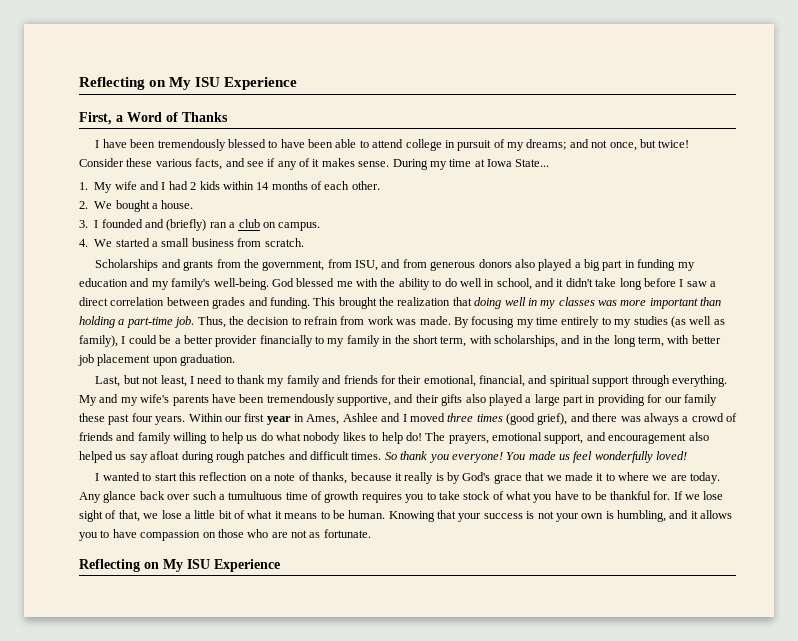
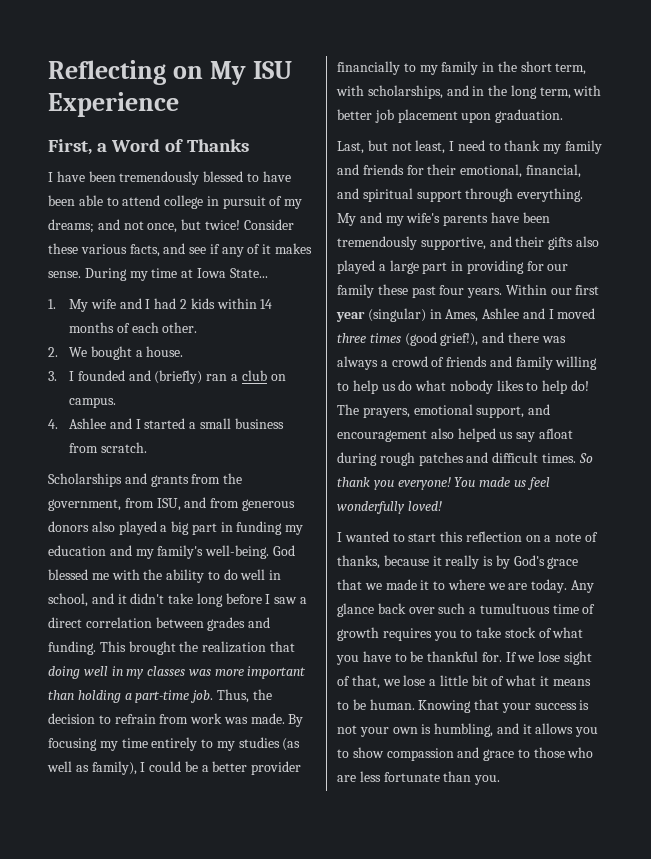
- 4. We started a small business from scratch.
+ 4. Ashlee and I started a small business from scratch.
- Within our first year in Ames, Ashlee and I moved three times (good grief), and there was always a crowd of friends and family willing to help us do what nobody likes to help do!
+ Within our first year (singular) in Ames, Ashlee and I moved three times (good grief!), and there was always a crowd of friends and family willing to help us do what nobody likes to help do!
- Knowing that your success is not your own is humbling, and it allows you to have compassion on those who are not as fortunate.
- Reflecting on My ISU Experience
+ Knowing that your success is not your own is humbling, and it allows you to show compassion and grace to those who are less fortunate than you.

